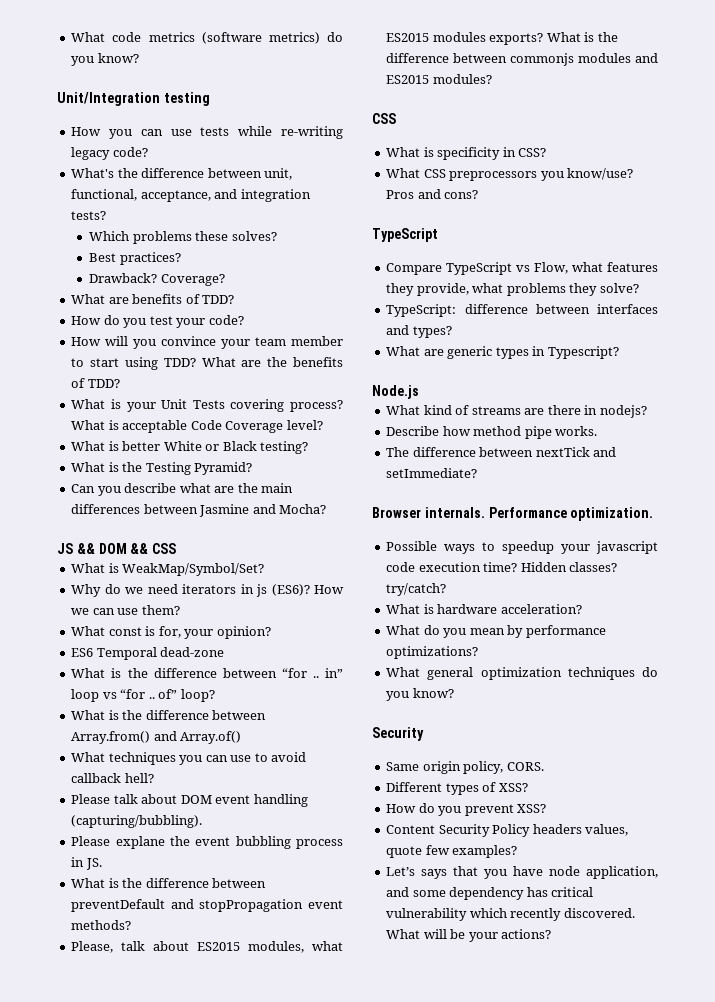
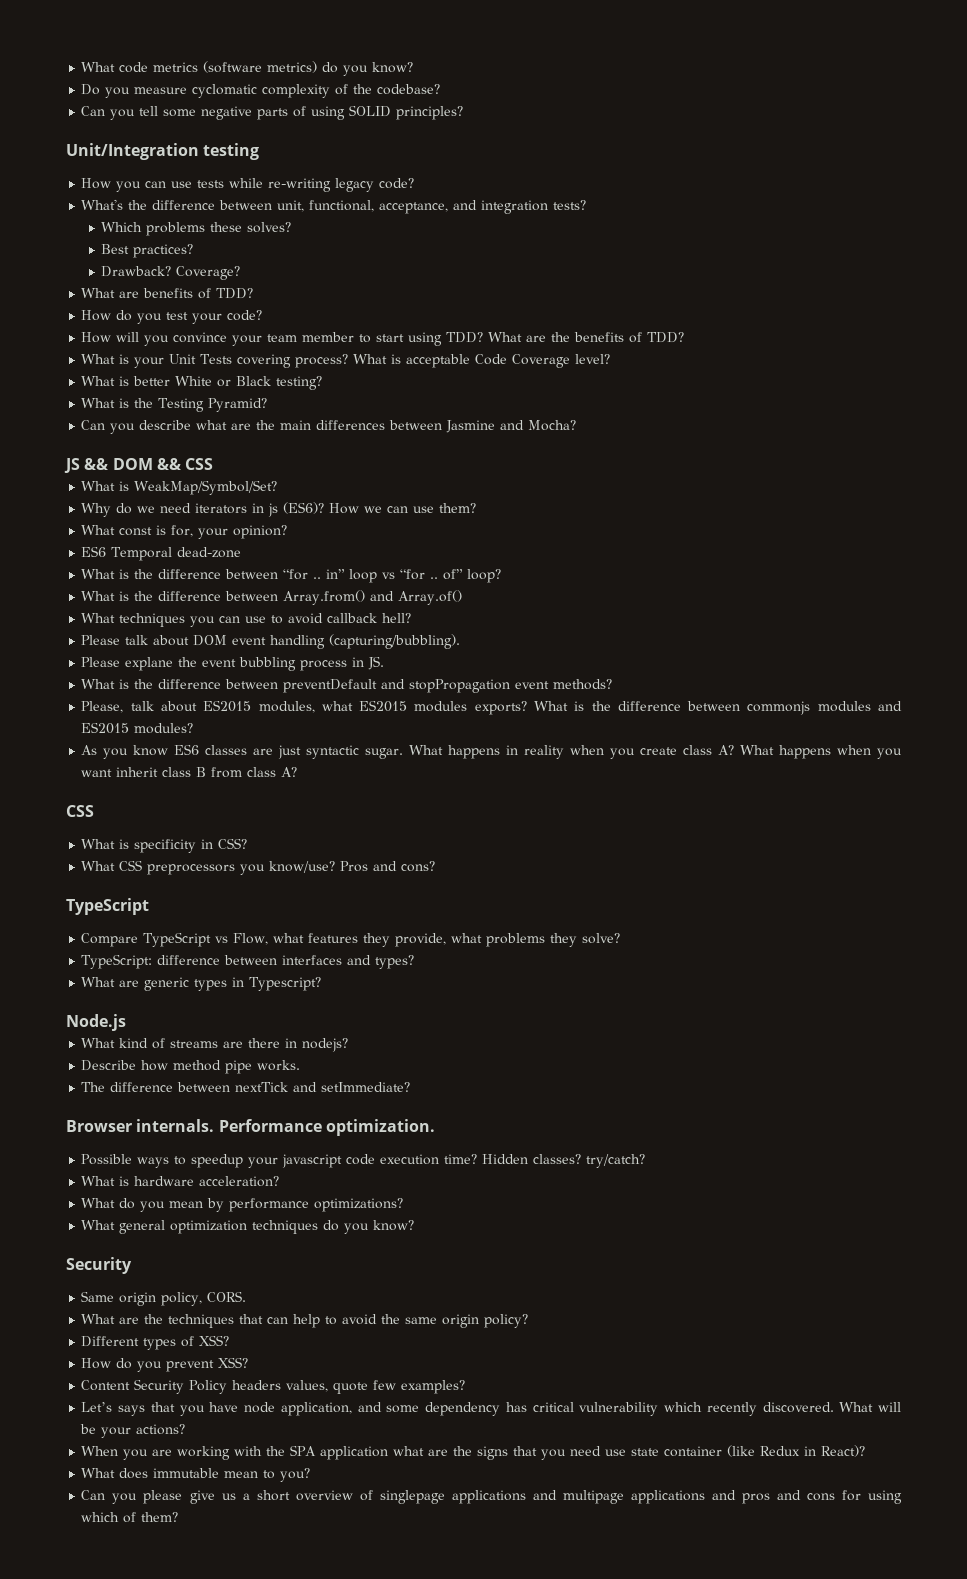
+ Do you measure cyclomatic complexity of the codebase?
+ Can you tell some negative parts of using SOLID principles?
+ As you know ES6 classes are just syntactic sugar. What happens in reality when you create class A? What happens when you want inherit class B from class A?
+ What are the techniques that can help to avoid the same origin policy?
+ When you are working with the SPA application what are the signs that you need use state container (like Redux in React)?
+ What does immutable mean to you?
+ Can you please give us a short overview of singlepage applications and multipage applications and pros and cons for using which of them?

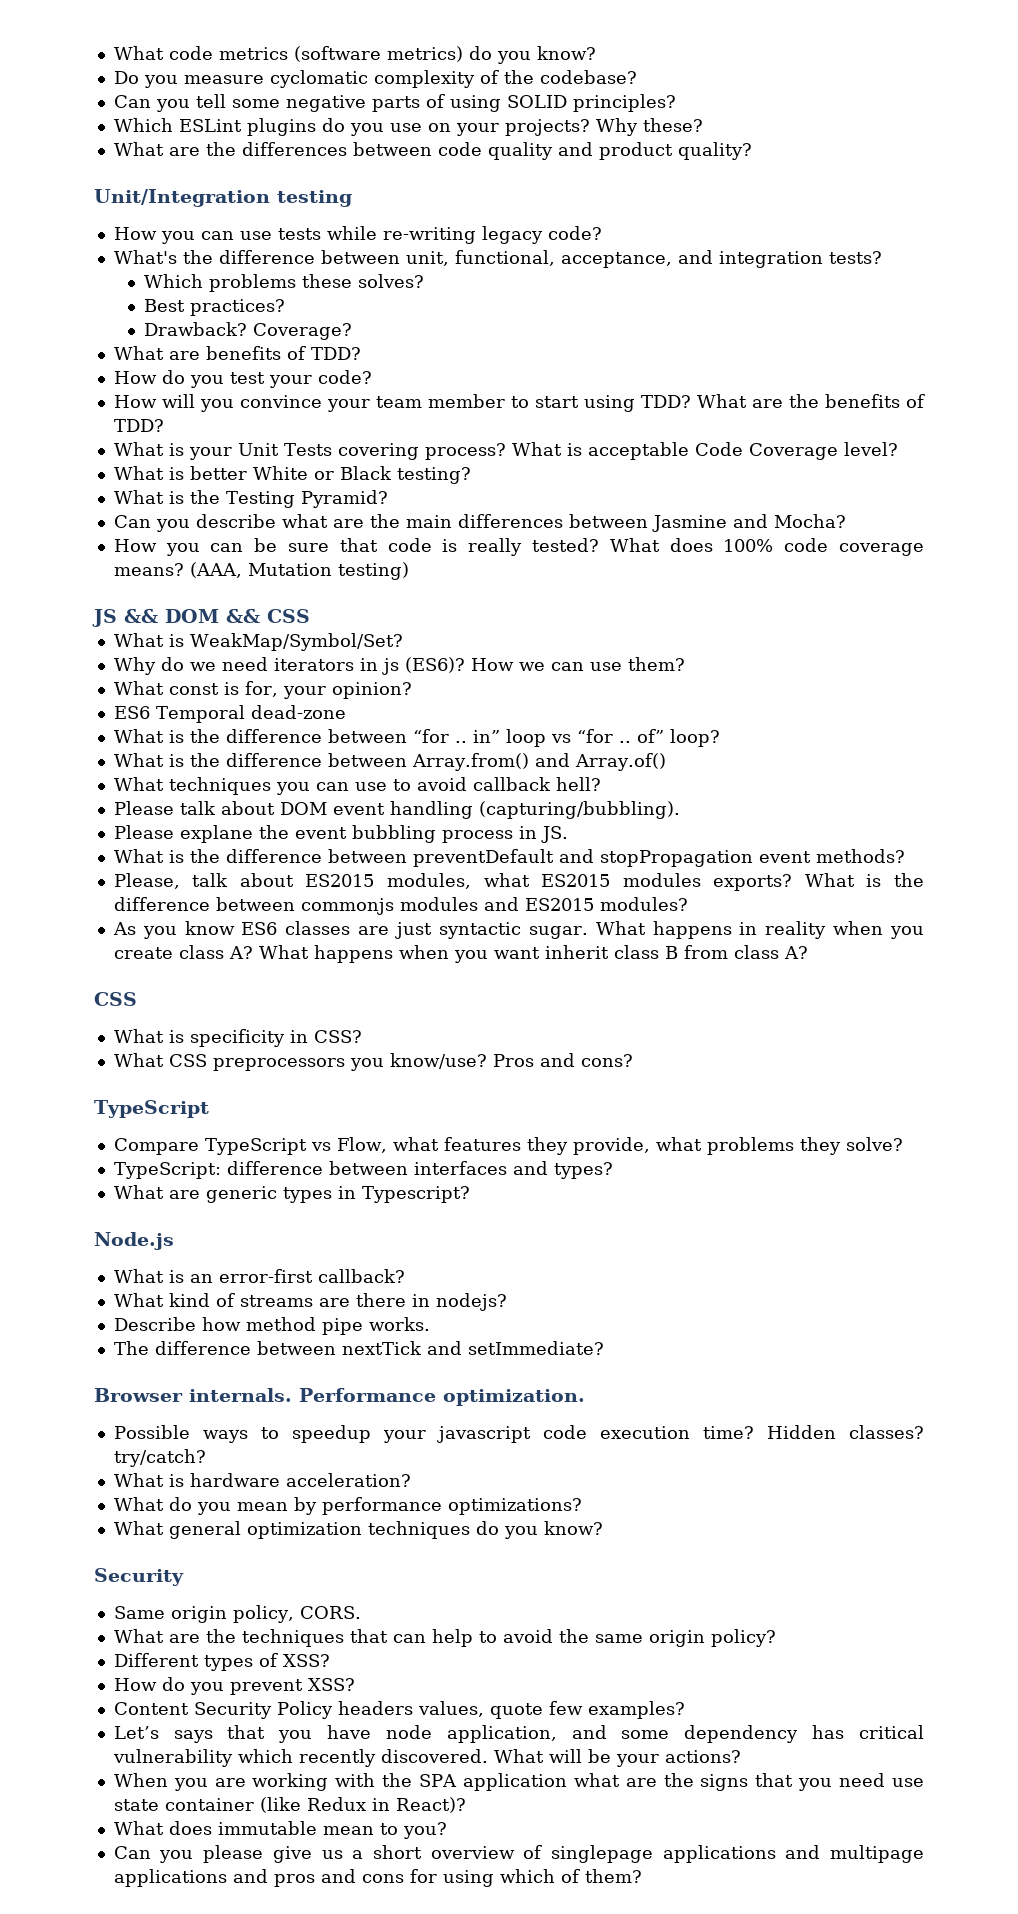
+ Which ESLint plugins do you use on your projects? Why these?
+ What are the differences between code quality and product quality?
+ How you can be sure that code is really tested? What does 100% code coverage means? (AAA, Mutation testing)
+ What is an error-first callback?

